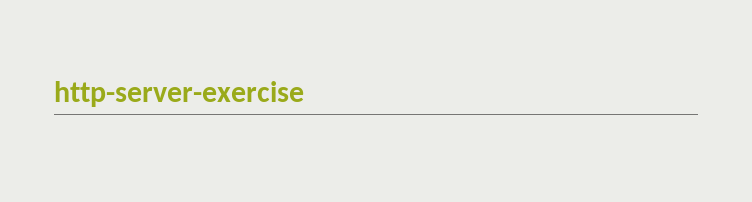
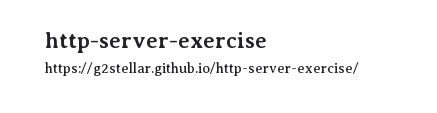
+ https://g2stellar.github.io/http-server-exercise/

